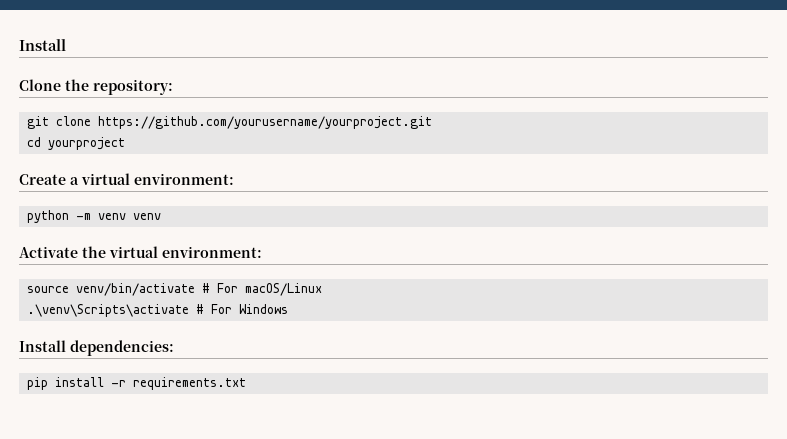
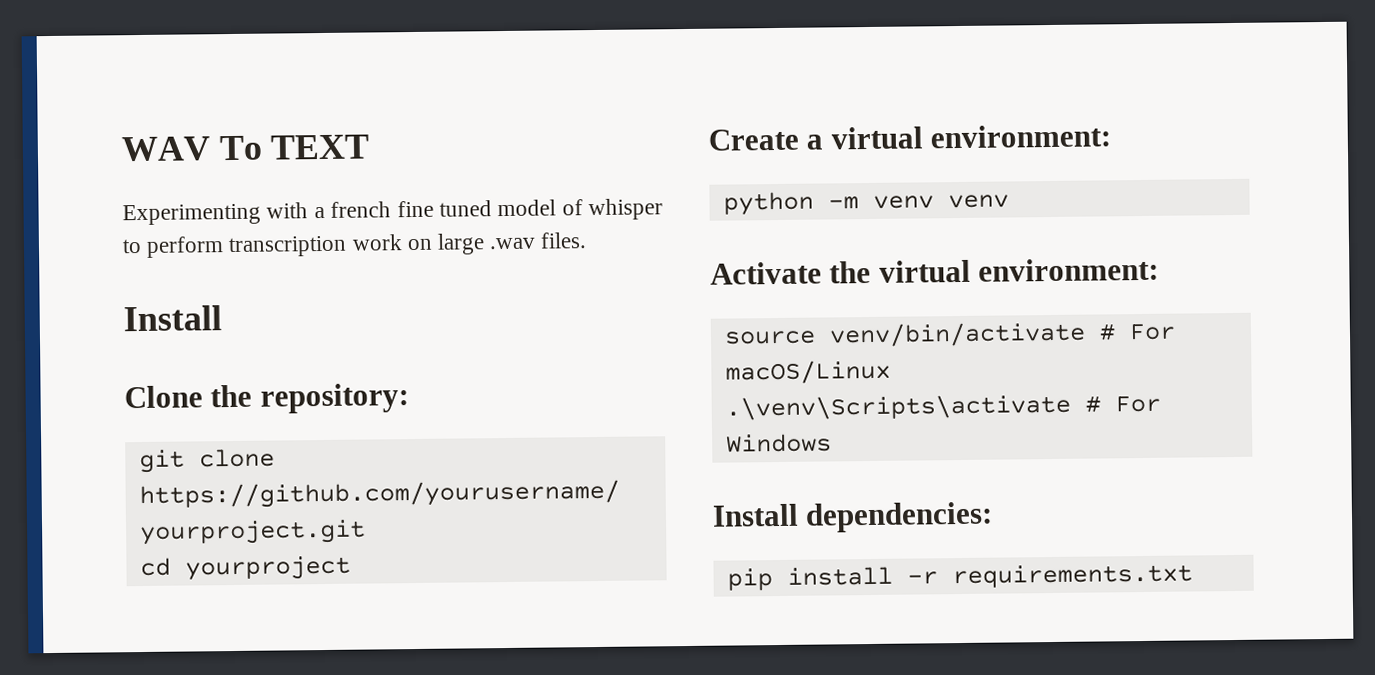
+ WAV To TEXT
+ Experimenting with a french fine tuned model of whisper to perform transcription work on large .wav files.

